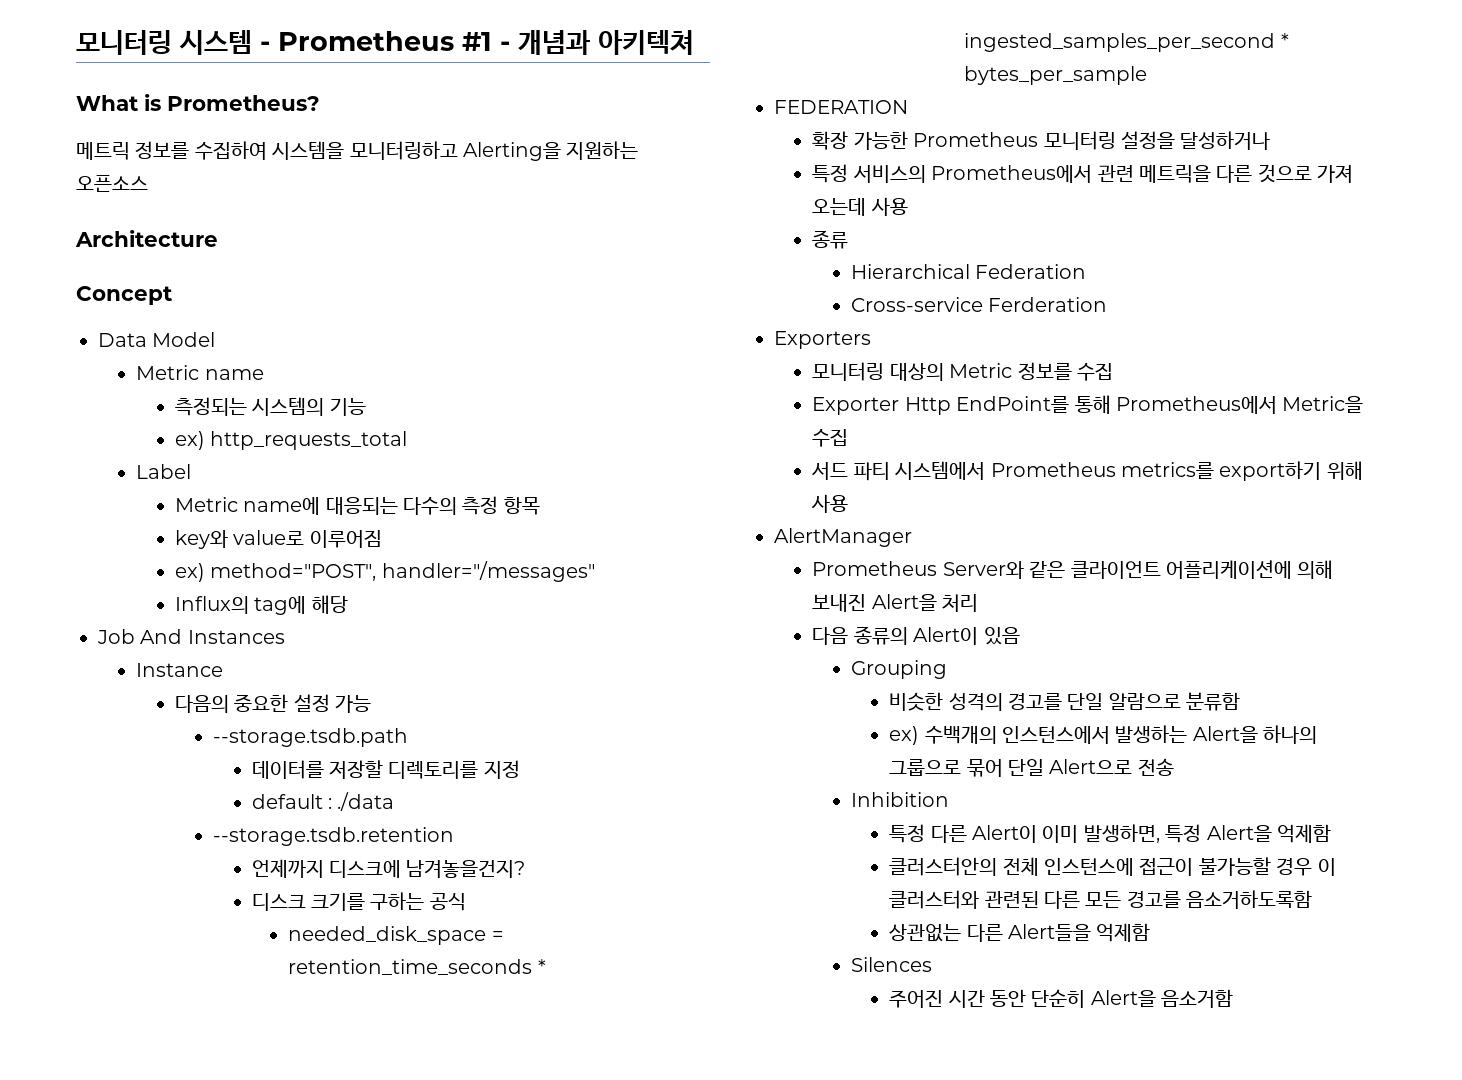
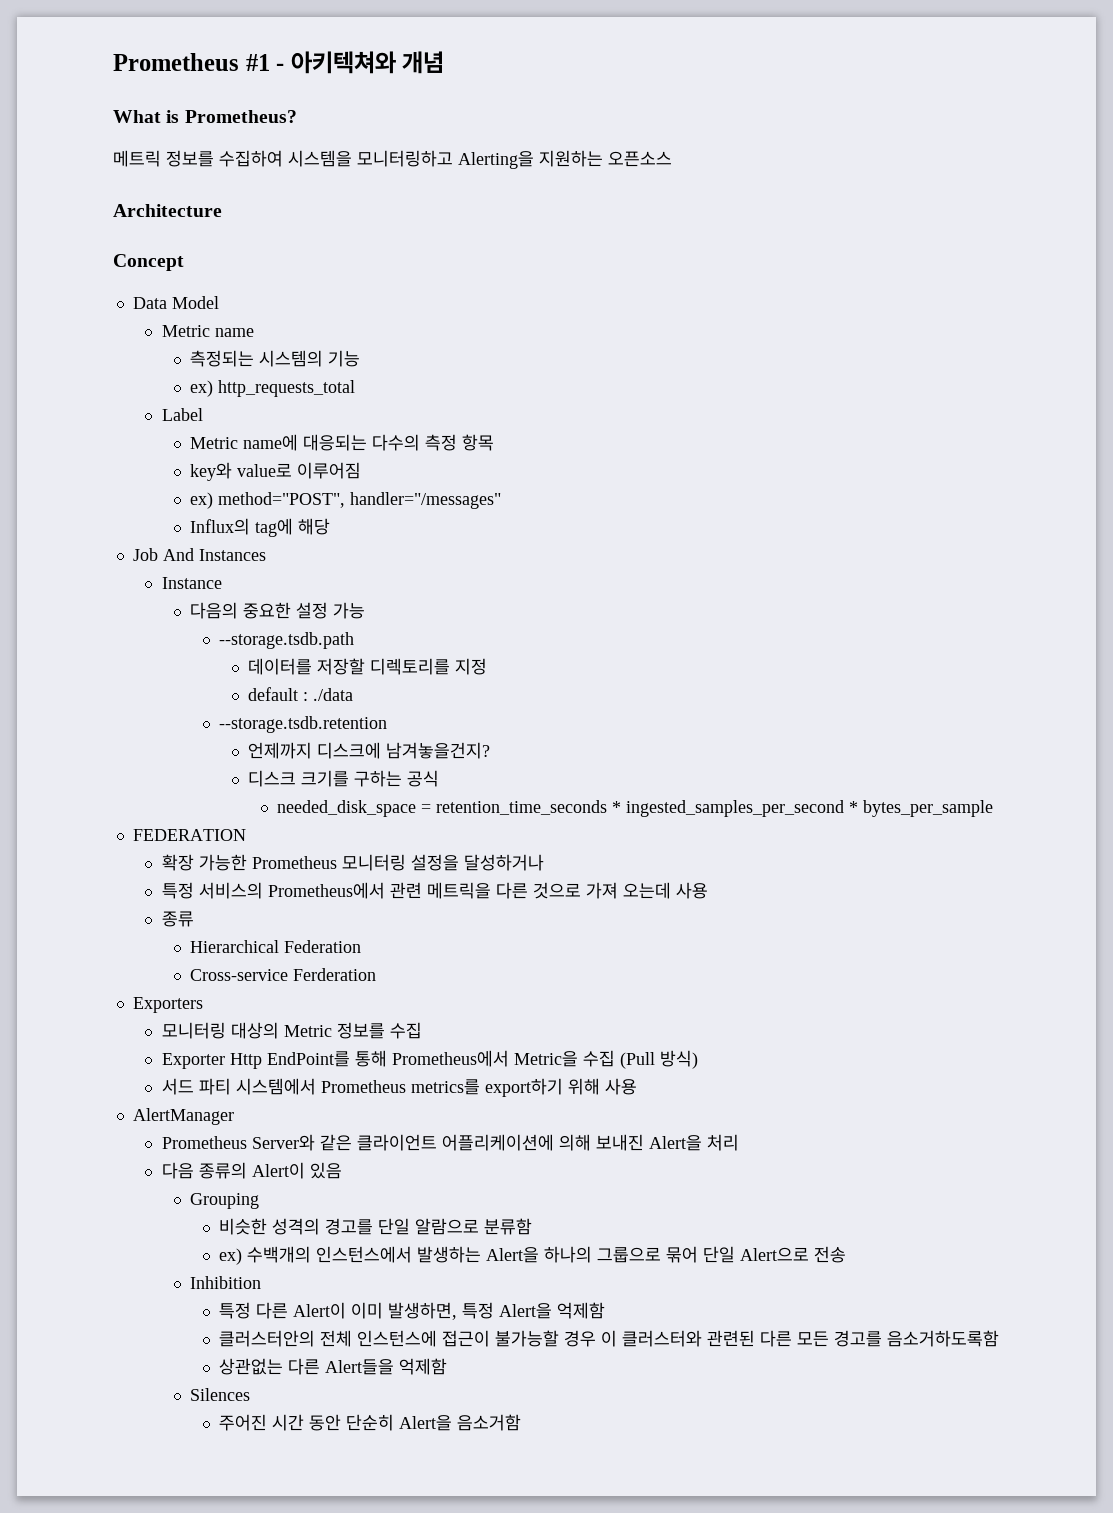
- 모니터링 시스템 - Prometheus #1 - 개념과 아키텍쳐
+ Prometheus #1 - 아키텍쳐와 개념
- Exporter Http EndPoint를 통해 Prometheus에서 Metric을 수집
+ Exporter Http EndPoint를 통해 Prometheus에서 Metric을 수집 (Pull 방식)

